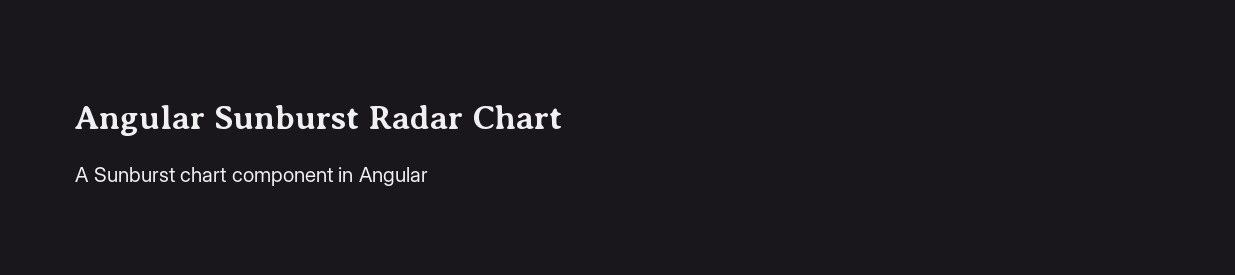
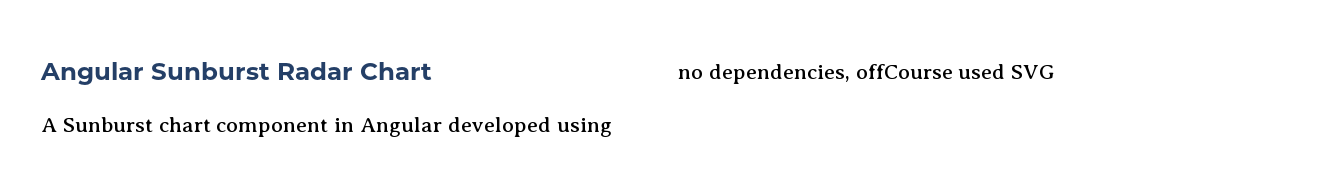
- A Sunburst chart component in Angular
+ A Sunburst chart component in Angular developed using no dependencies, offCourse used SVG

